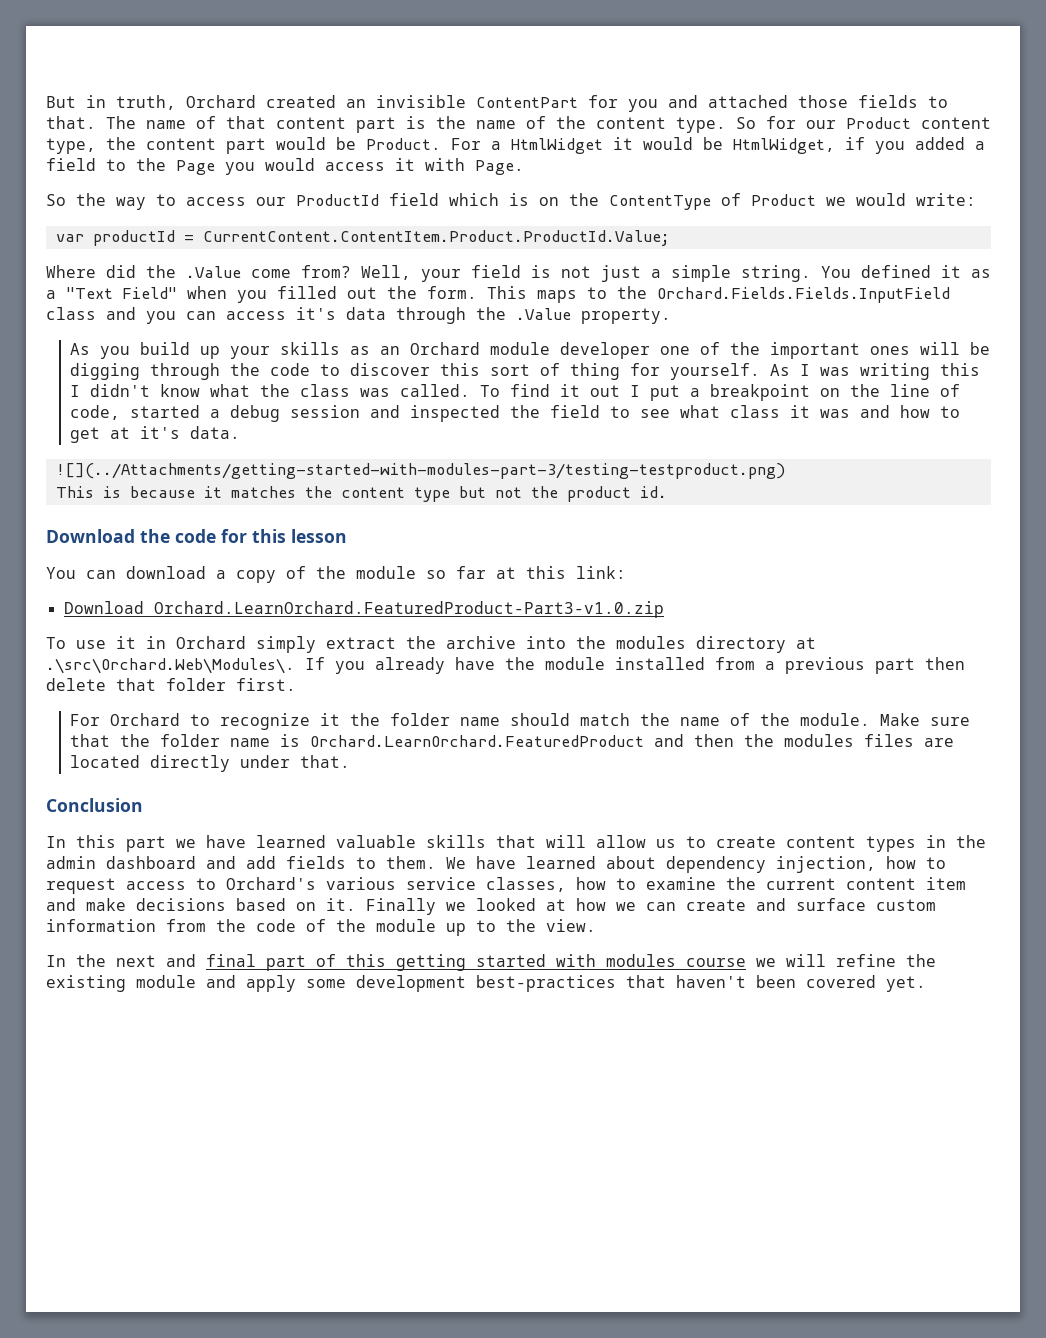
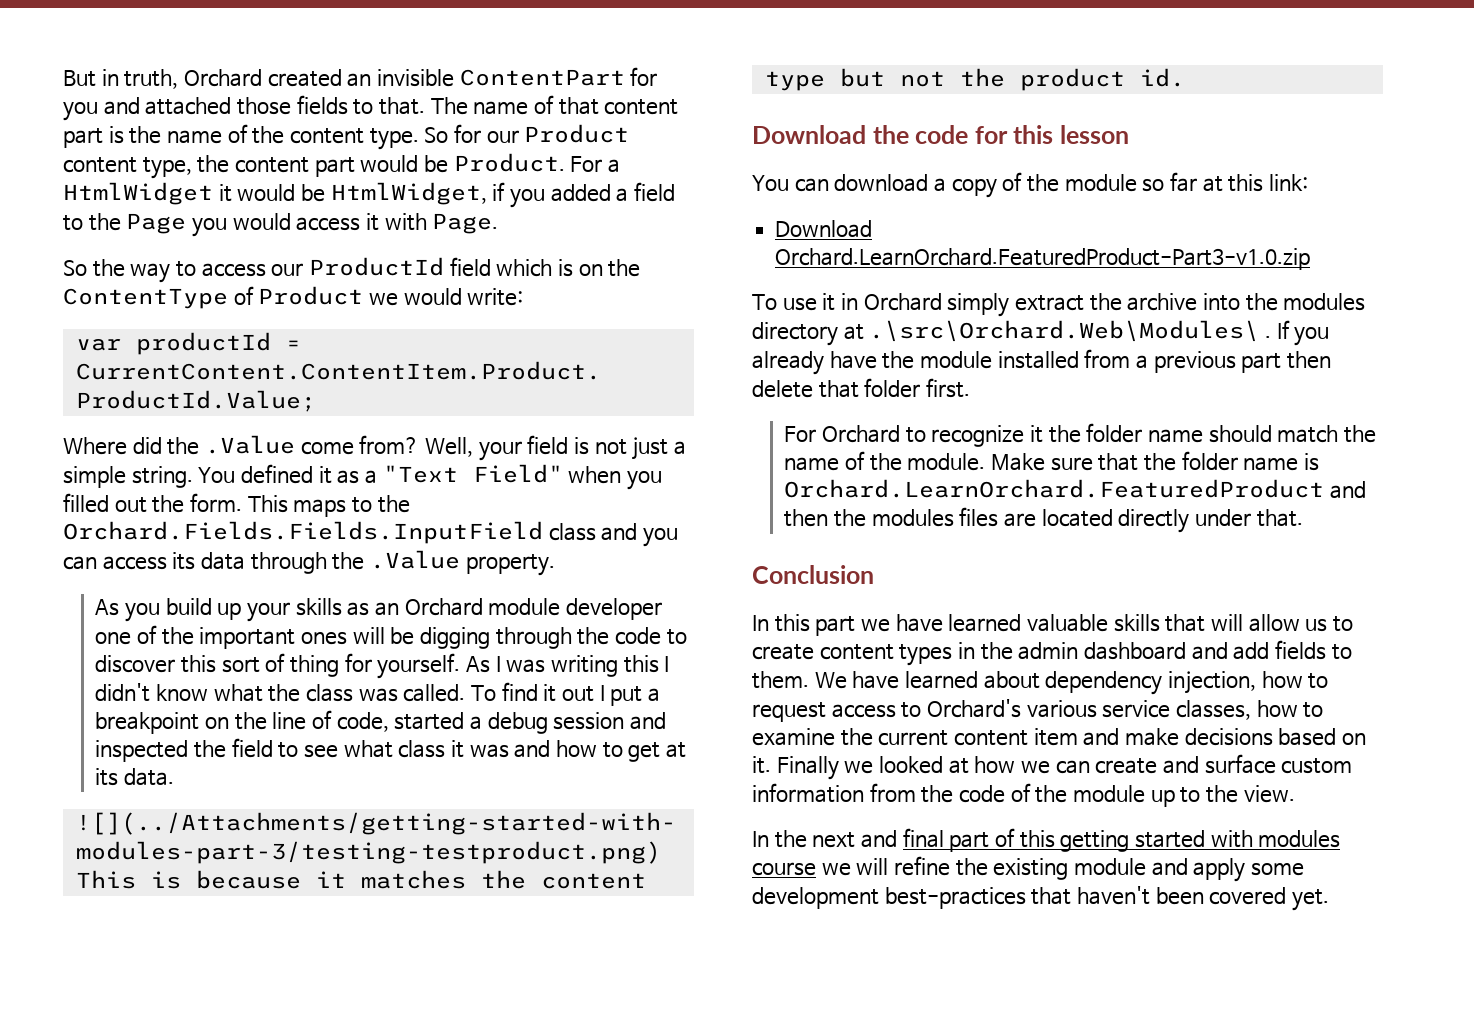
- This maps to the Orchard.Fields.Fields.InputField class and you can access it's data through the .Value property.
+ This maps to the Orchard.Fields.Fields.InputField class and you can access its data through the .Value property.
- To find it out I put a breakpoint on the line of code, started a debug session and inspected the field to see what class it was and how to get at it's data.
+ To find it out I put a breakpoint on the line of code, started a debug session and inspected the field to see what class it was and how to get at its data.
- To use it in Orchard simply extract the archive into the modules directory at .\src\Orchard.Web\Modules\. If you already have the module installed from a previous part then delete that folder first.
+ To use it in Orchard simply extract the archive into the modules directory at .\src\Orchard.Web\Modules\ . If you already have the module installed from a previous part then delete that folder first.

